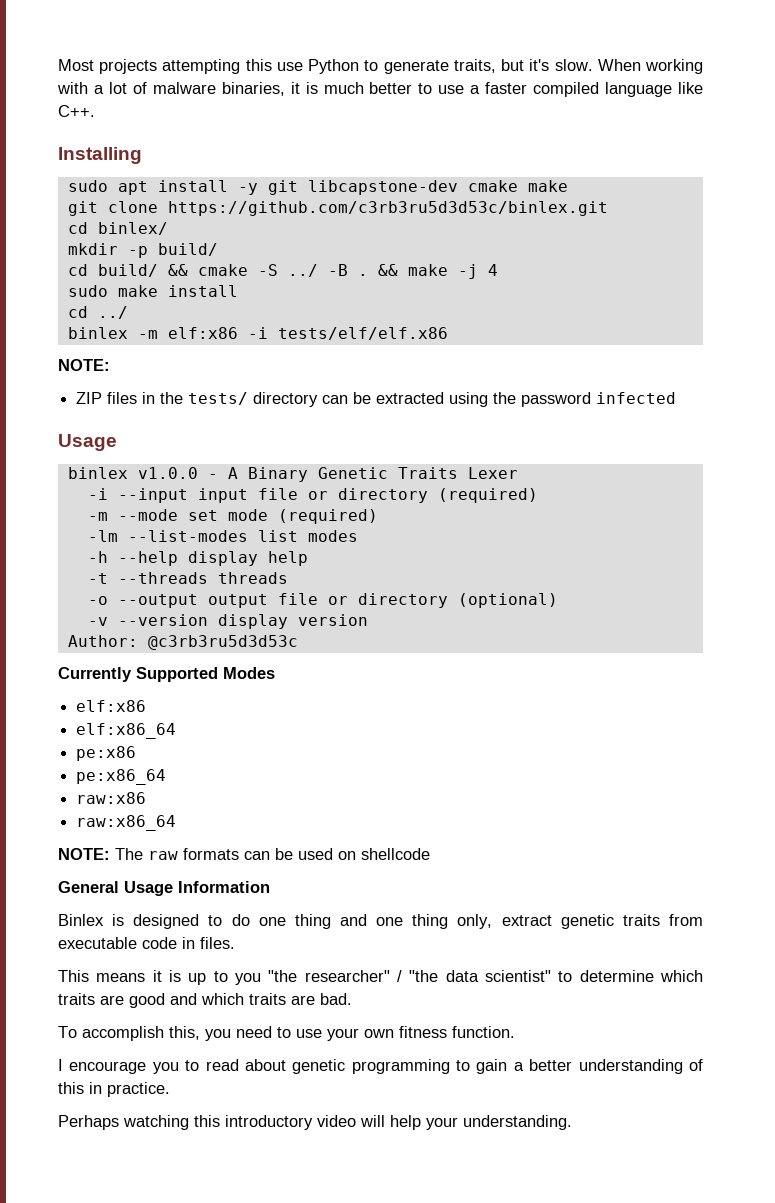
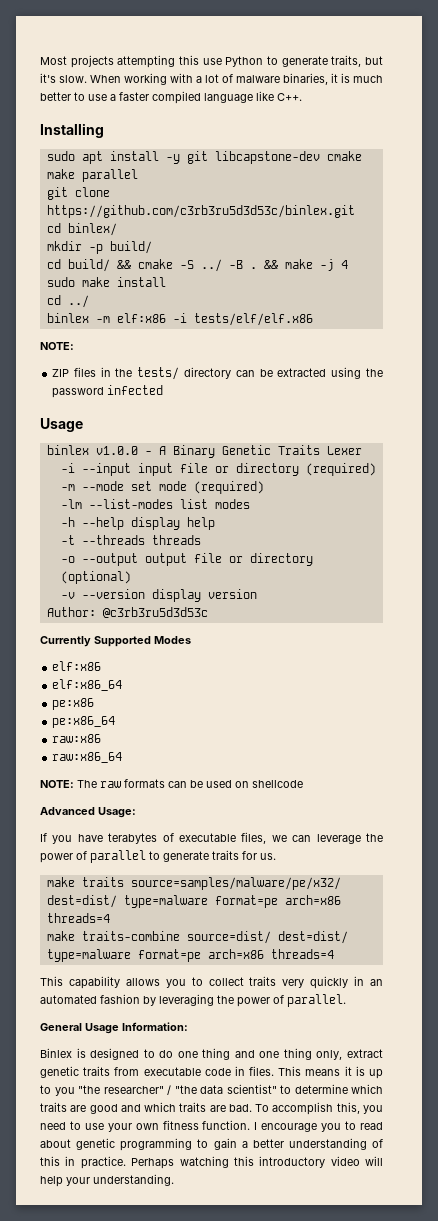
- sudo apt install -y git libcapstone-dev cmake make
+ sudo apt install -y git libcapstone-dev cmake make parallel
+ Advanced Usage:
+ If you have terabytes of executable files, we can leverage the power of parallel to generate traits for us.
+ make traits source=samples/malware/pe/x32/ dest=dist/ type=malware format=pe arch=x86 threads=4
+ make traits-combine source=dist/ dest=dist/ type=malware format=pe arch=x86 threads=4
+ This capability allows you to collect traits very quickly in an automated fashion by leveraging the power of parallel.
- General Usage Information
+ General Usage Information:
- Binlex is designed to do one thing and one thing only, extract genetic traits from executable code in files.
- This means it is up to you "the researcher" / "the data scientist" to determine which traits are good and which traits are bad.
- To accomplish this, you need to use your own fitness function.
- I encourage you to read about genetic programming to gain a better understanding of this in practice.
- Perhaps watching this introductory video will help your understanding.
+ Binlex is designed to do one thing and one thing only, extract genetic traits from executable code in files. This means it is up to you "the researcher" / "the data scientist" to determine which traits are good and which traits are bad. To accomplish this, you need to use your own fitness function. I encourage you to read about genetic programming to gain a better understanding of this in practice. Perhaps watching this introductory video will help your understanding.

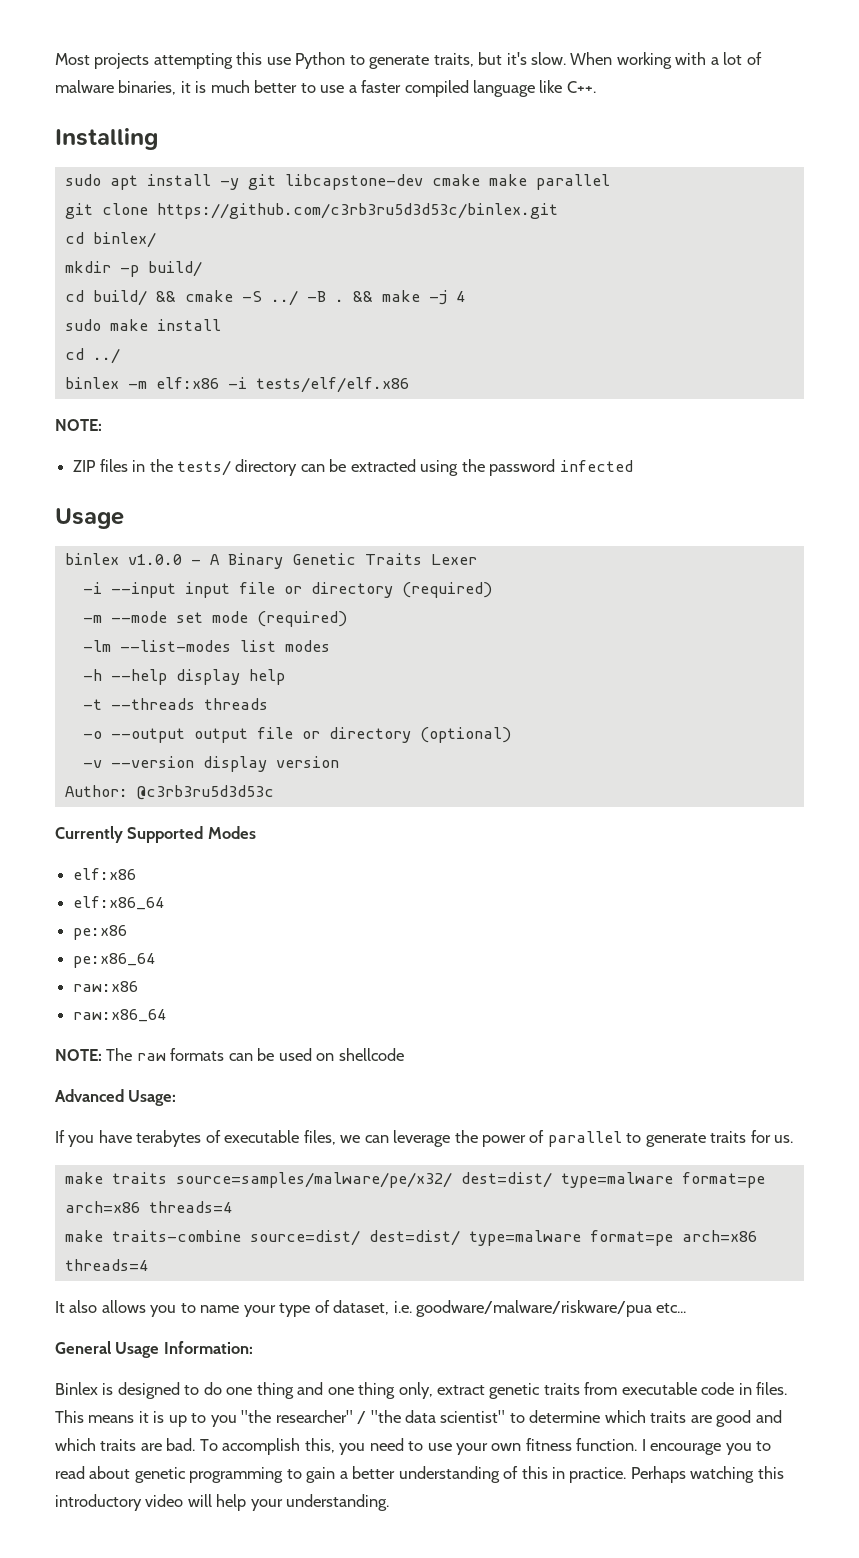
- This capability allows you to collect traits very quickly in an automated fashion by leveraging the power of parallel.
+ It also allows you to name your type of dataset, i.e. goodware/malware/riskware/pua etc...

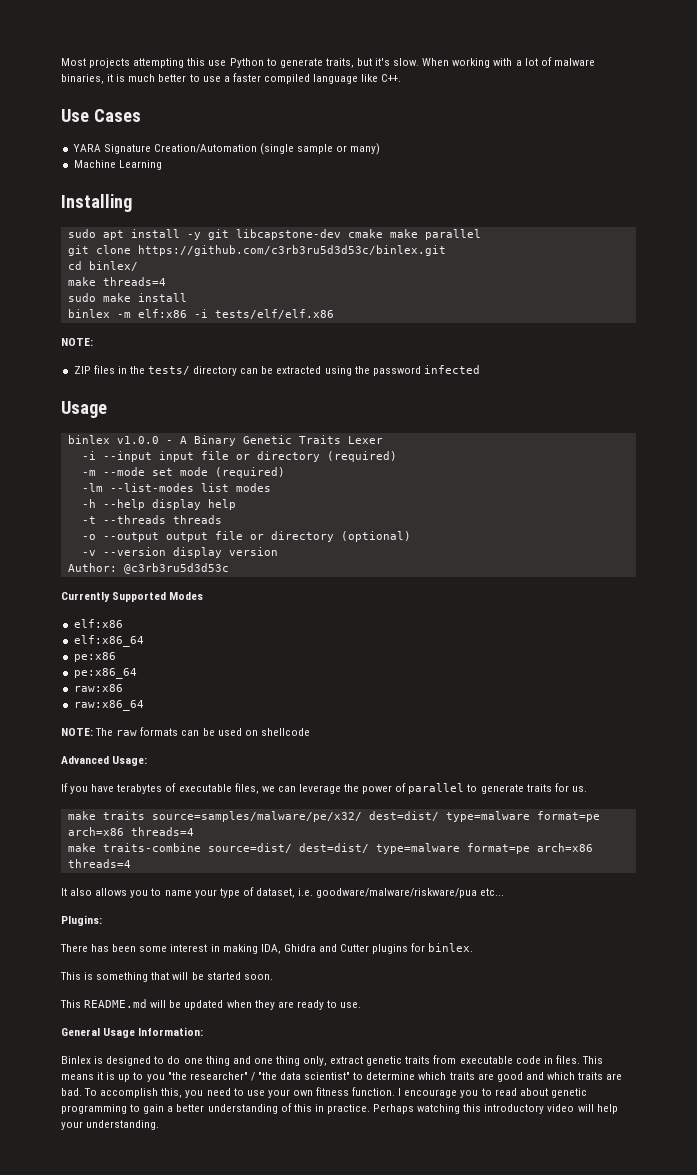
+ Use Cases
+ YARA Signature Creation/Automation (single sample or many)
+ Machine Learning
- mkdir -p build/
- cd build/ && cmake -S ../ -B . && make -j 4
+ make threads=4
- cd ../
+ Plugins:
+ There has been some interest in making IDA, Ghidra and Cutter plugins for binlex.
+ This is something that will be started soon.
+ This README.md will be updated when they are ready to use.

